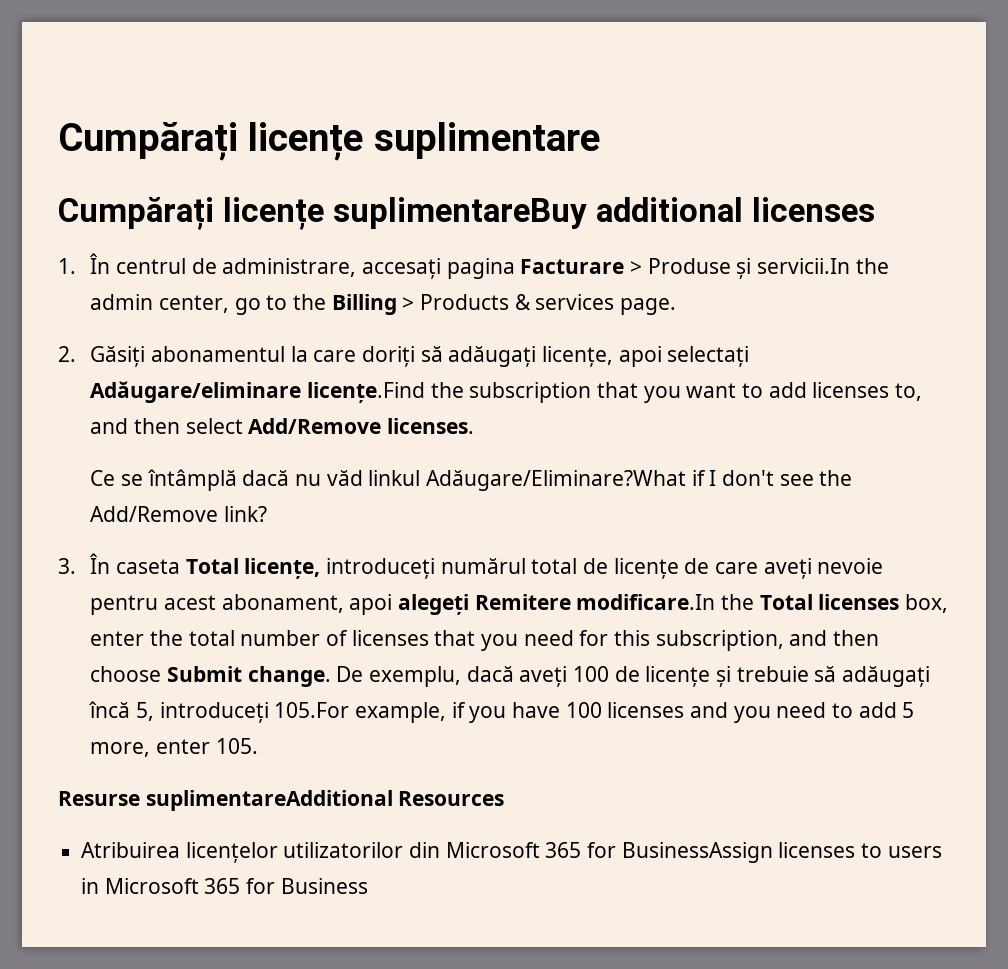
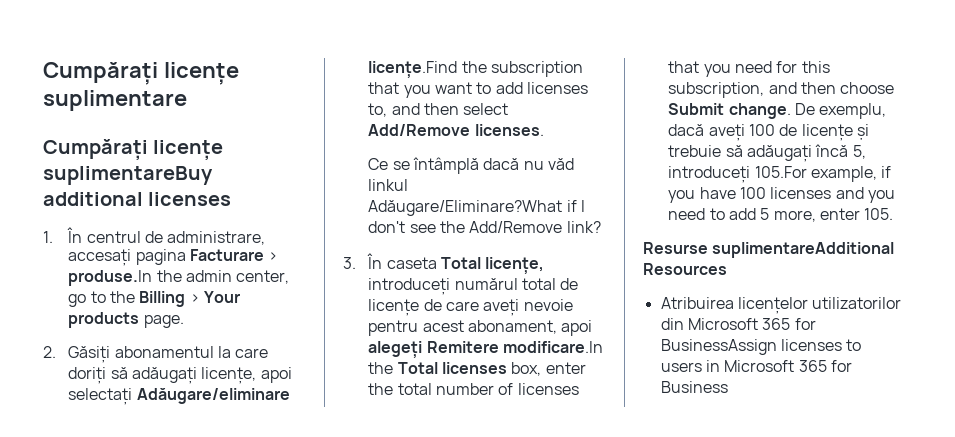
- 1. În centrul de administrare, accesați pagina Facturare > Produse și servicii.In the admin center, go to the Billing > Products & services page.
+ 1. În centrul de administrare, accesați pagina Facturare > produse.In the admin center, go to the Billing > Your products page.

